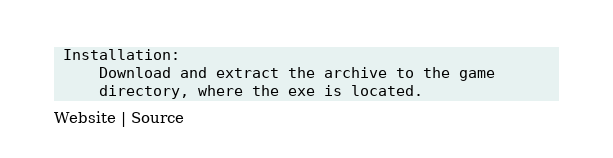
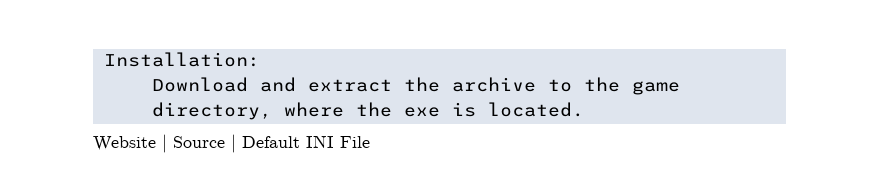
- Website | Source
+ Website | Source | Default INI File

